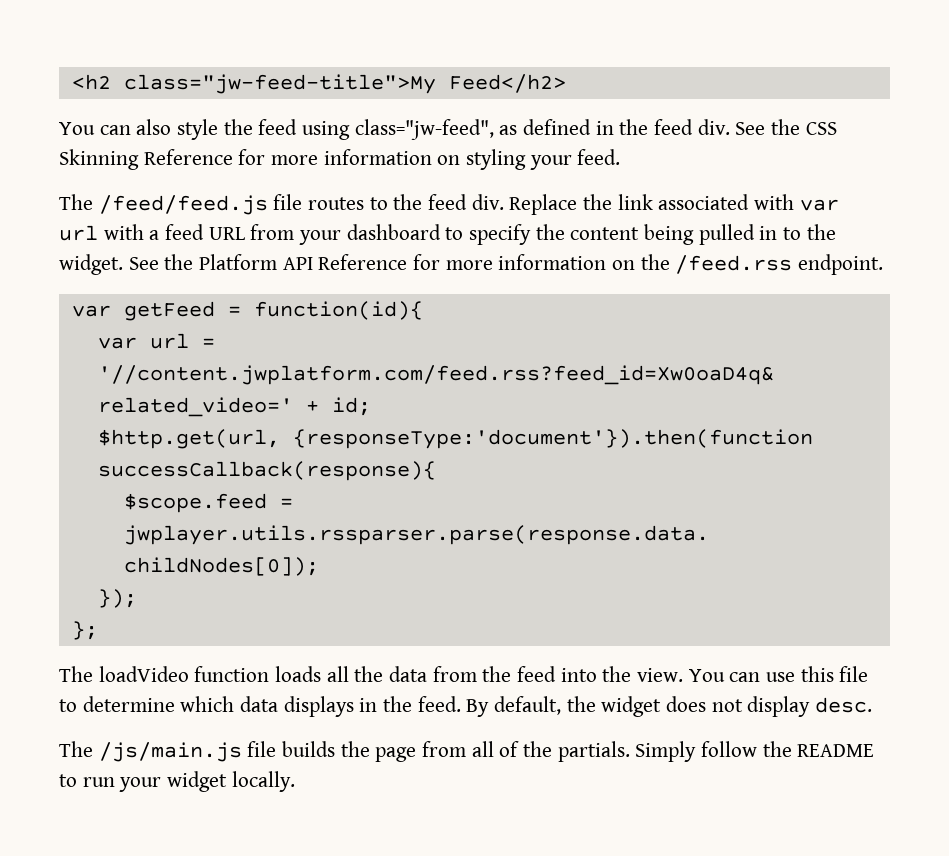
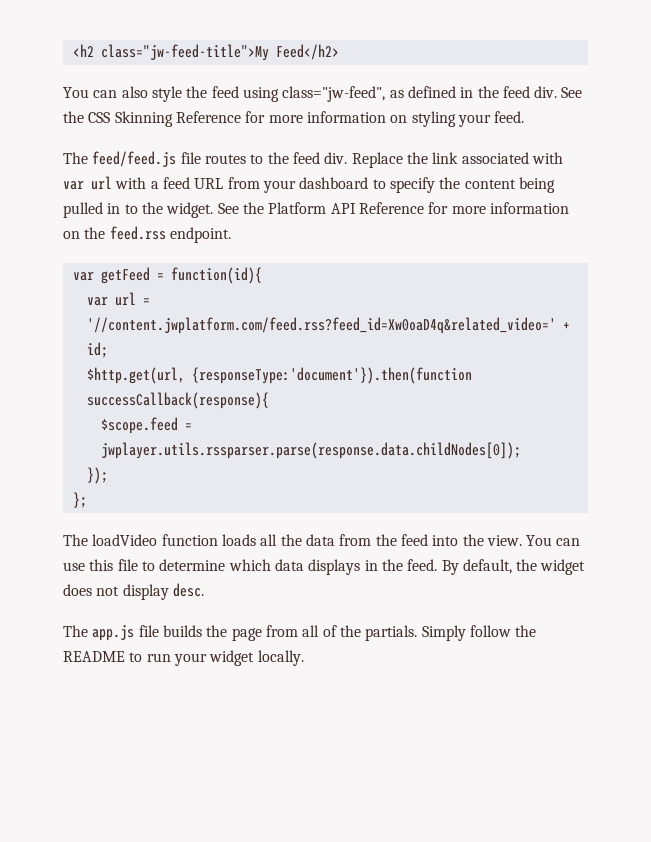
- The /feed/feed.js file routes to the feed div.
+ The feed/feed.js file routes to the feed div.
- See the Platform API Reference for more information on the /feed.rss endpoint.
+ See the Platform API Reference for more information on the feed.rss endpoint.
- The /js/main.js file builds the page from all of the partials.
+ The app.js file builds the page from all of the partials.

